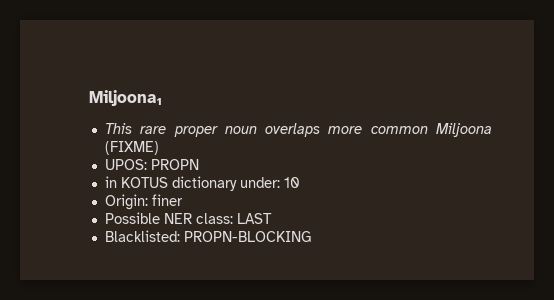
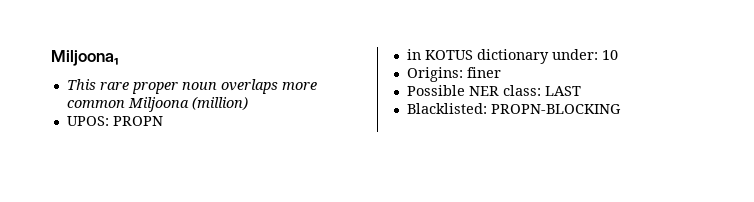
- This rare proper noun overlaps more common Miljoona (FIXME)
+ This rare proper noun overlaps more common Miljoona (million)
- Origin: finer
+ Origins: finer

